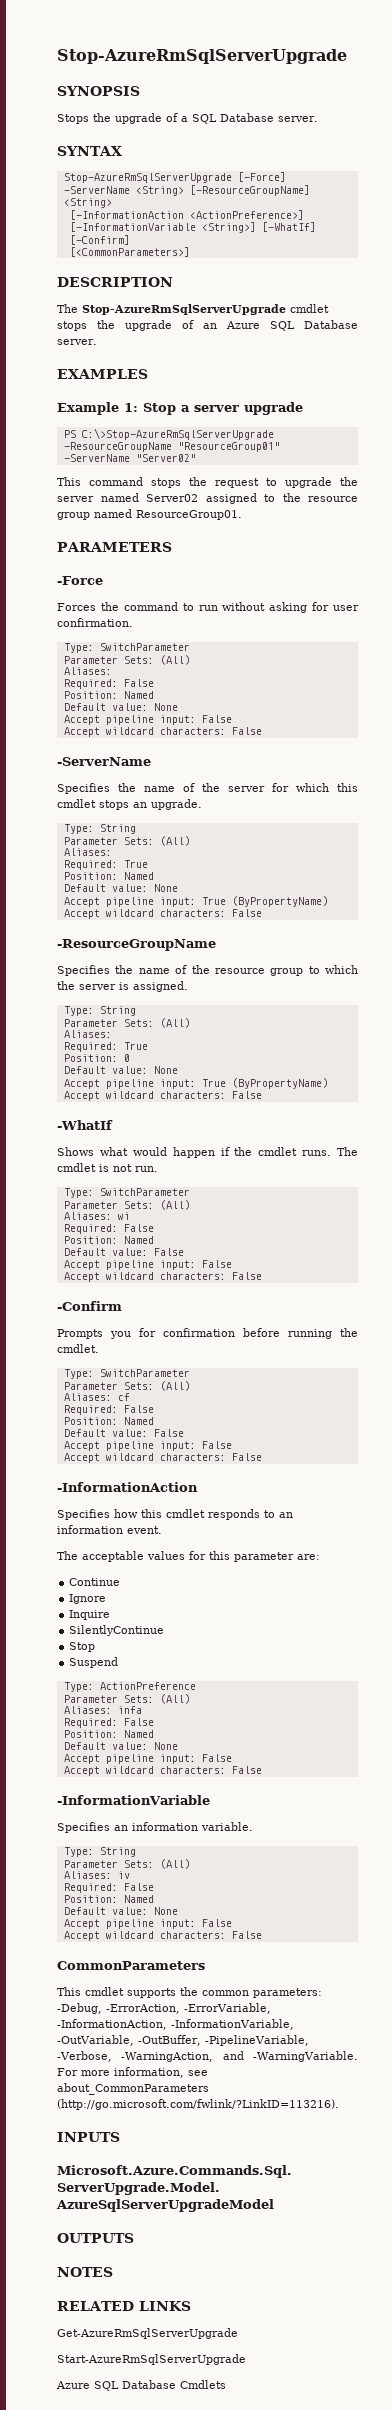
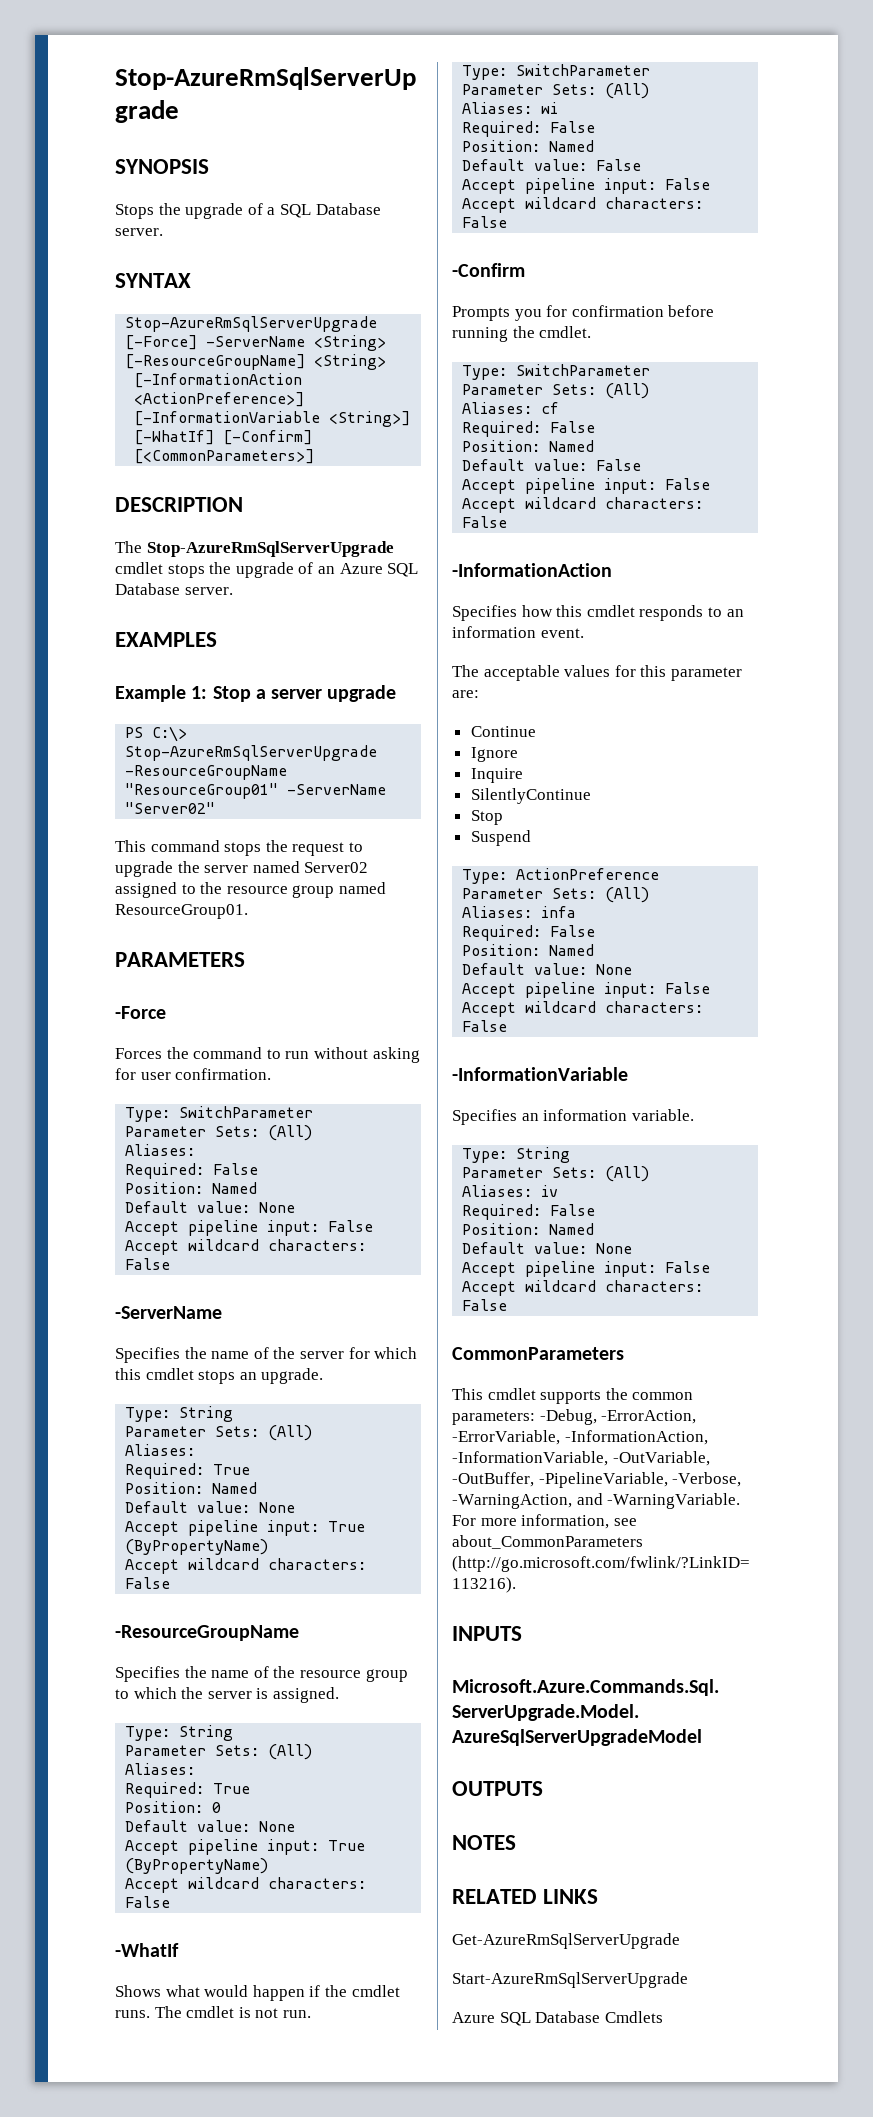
- PS C:\>Stop-AzureRmSqlServerUpgrade -ResourceGroupName "ResourceGroup01" -ServerName "Server02"
+ PS C:\> Stop-AzureRmSqlServerUpgrade -ResourceGroupName "ResourceGroup01" -ServerName "Server02"

